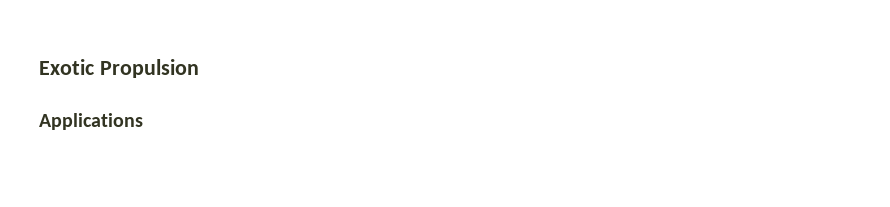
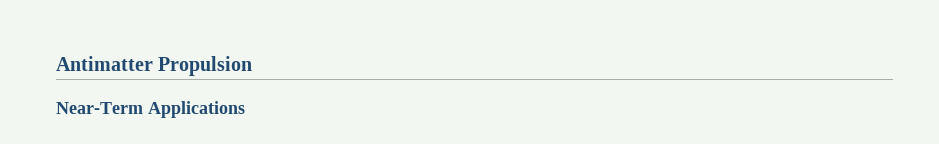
- Exotic Propulsion
+ Antimatter Propulsion
- Applications
+ Near-Term Applications

